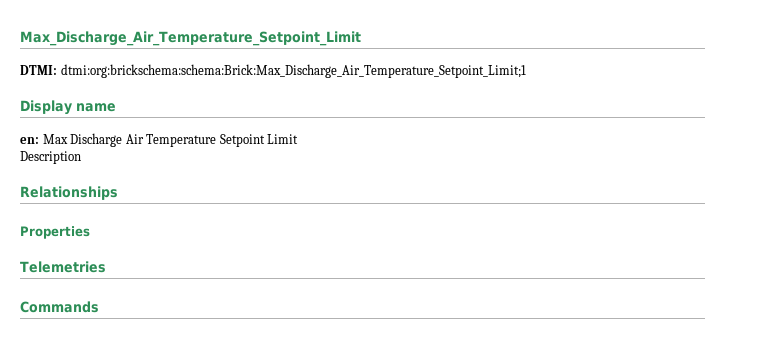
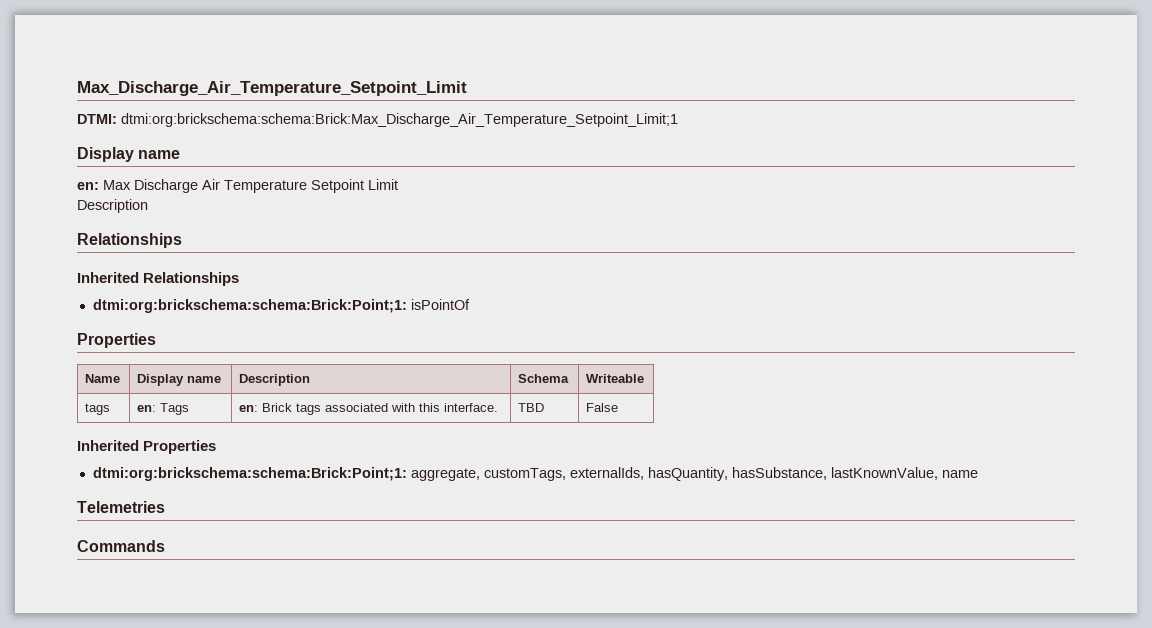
+ Inherited Relationships
+ dtmi:org:brickschema:schema:Brick:Point;1: isPointOf
  Properties
+ Name | Display name | Description | Schema | Writeable
+ tags | en: Tags | en: Brick tags associated with this interface. | TBD | False
+ Inherited Properties
+ dtmi:org:brickschema:schema:Brick:Point;1: aggregate, customTags, externalIds, hasQuantity, hasSubstance, lastKnownValue, name

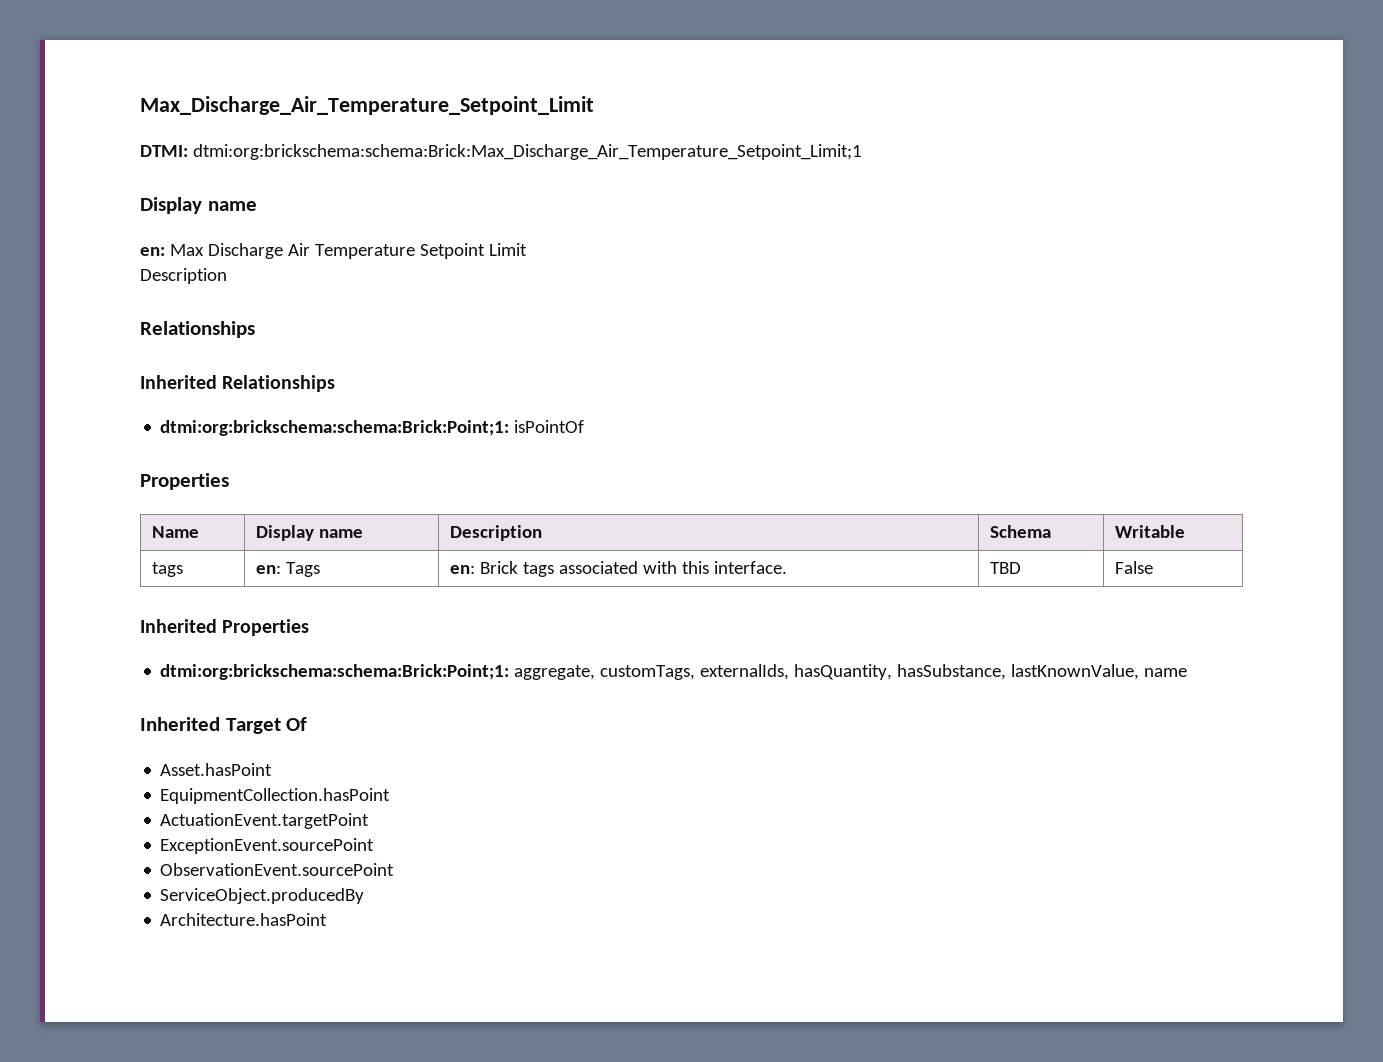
- Name | Display name | Description | Schema | Writeable
+ Name | Display name | Description | Schema | Writable
- Telemetries
- Commands
+ Inherited Target Of
+ Asset.hasPoint
+ EquipmentCollection.hasPoint
+ ActuationEvent.targetPoint
+ ExceptionEvent.sourcePoint
+ ObservationEvent.sourcePoint
+ ServiceObject.producedBy
+ Architecture.hasPoint

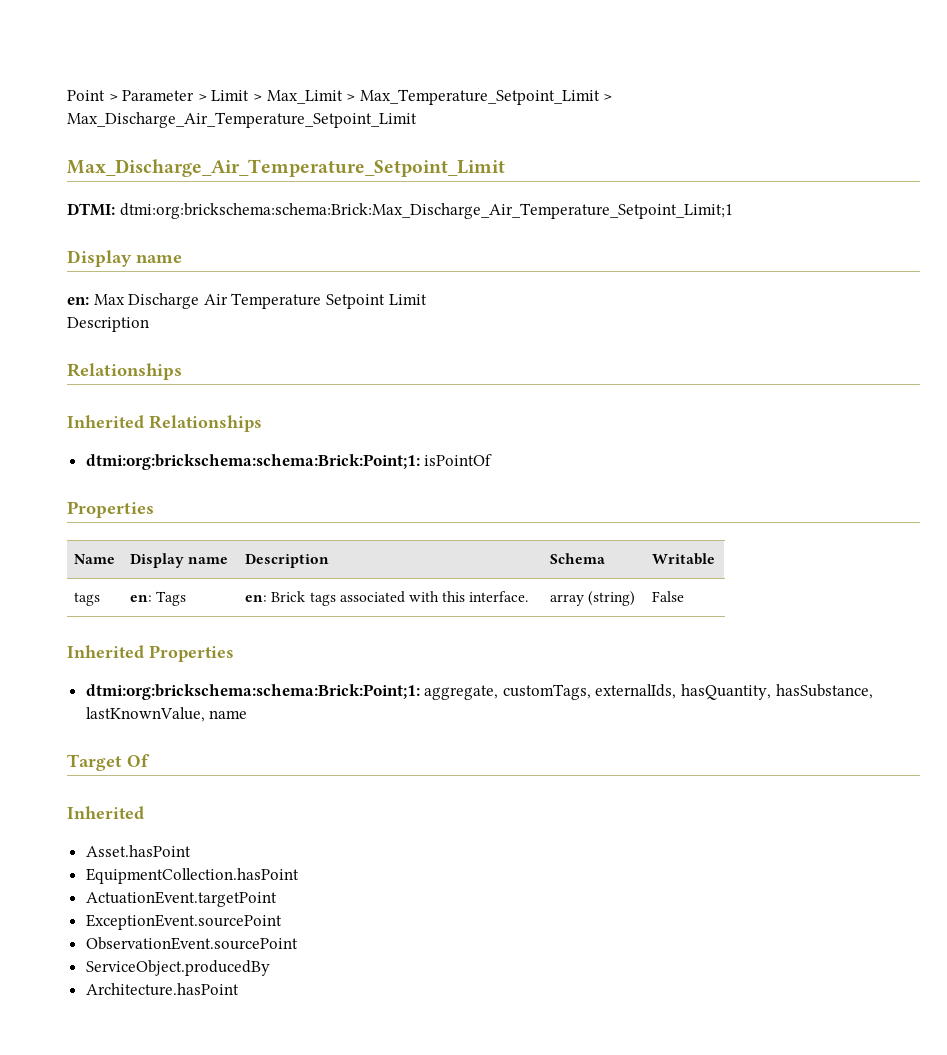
+ Point > Parameter > Limit > Max_Limit > Max_Temperature_Setpoint_Limit > Max_Discharge_Air_Temperature_Setpoint_Limit
- tags | en: Tags | en: Brick tags associated with this interface. | TBD | False
+ tags | en: Tags | en: Brick tags associated with this interface. | array (string) | False
- Inherited Target Of
+ Target Of
+ Inherited

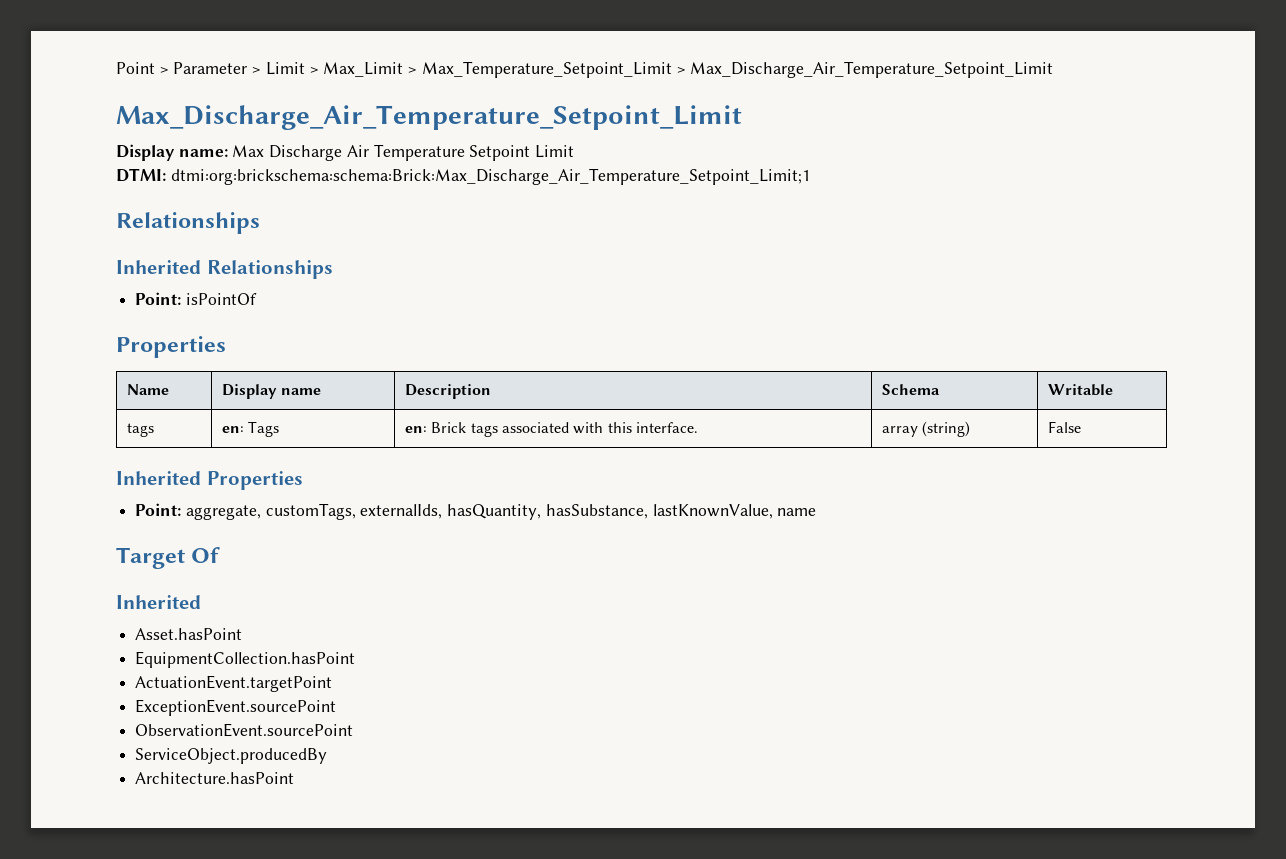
+ Display name: Max Discharge Air Temperature Setpoint Limit
  DTMI: dtmi:org:brickschema:schema:Brick:Max_Discharge_Air_Temperature_Setpoint_Limit;1
- Display name
- en: Max Discharge Air Temperature Setpoint Limit
- Description
- dtmi:org:brickschema:schema:Brick:Point;1: isPointOf
+ Point: isPointOf
- dtmi:org:brickschema:schema:Brick:Point;1: aggregate, customTags, externalIds, hasQuantity, hasSubstance, lastKnownValue, name
+ Point: aggregate, customTags, externalIds, hasQuantity, hasSubstance, lastKnownValue, name

